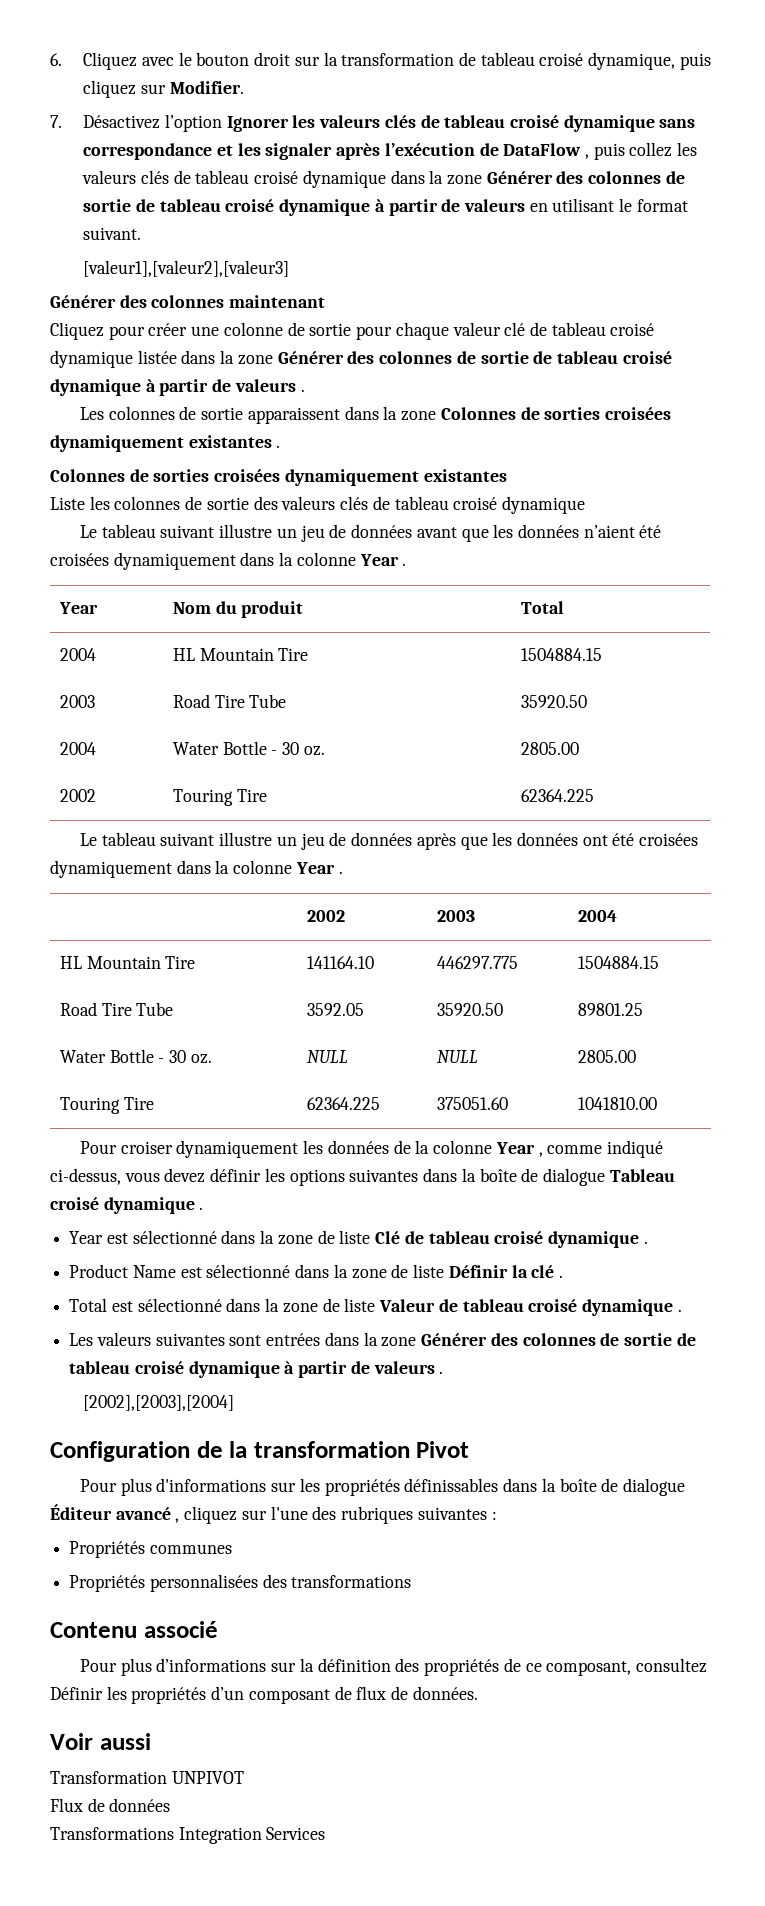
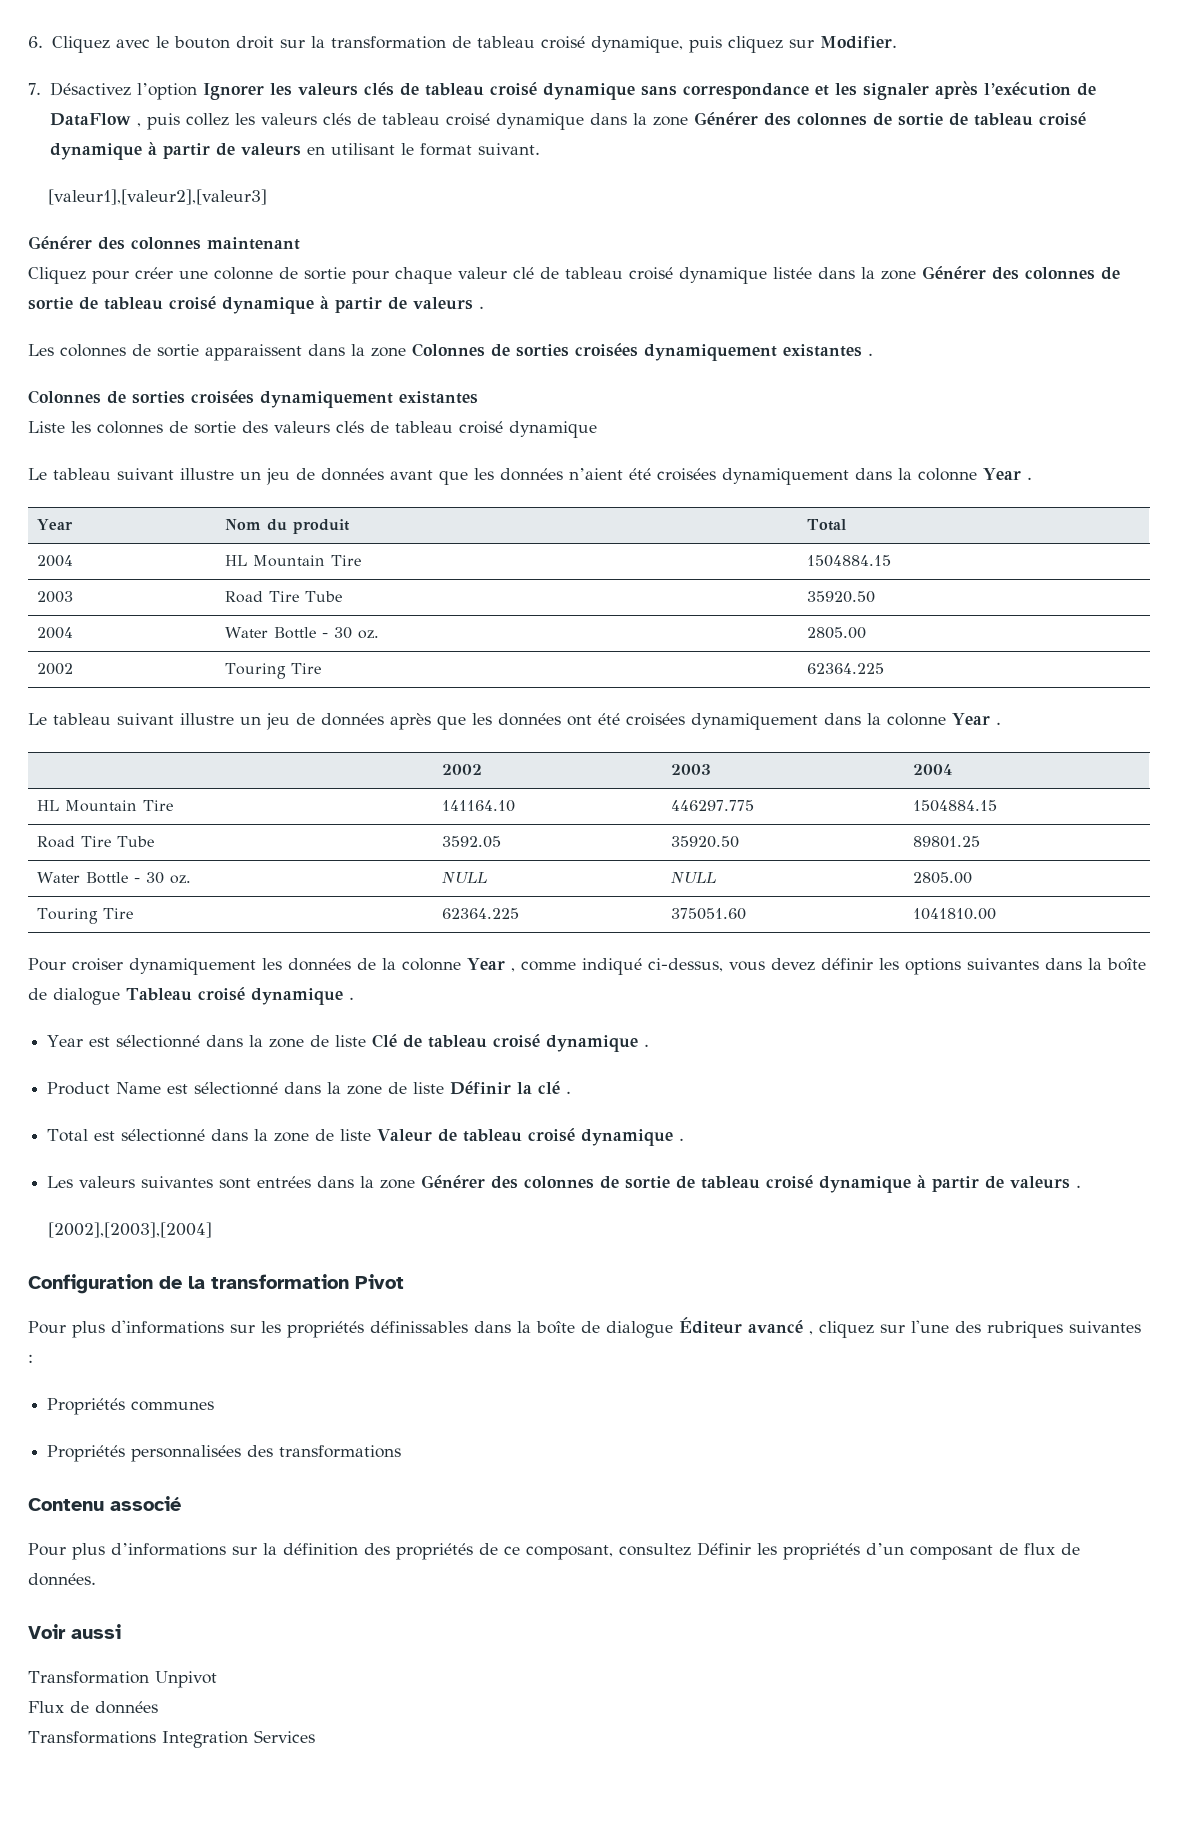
- Transformation UNPIVOT
+ Transformation Unpivot

